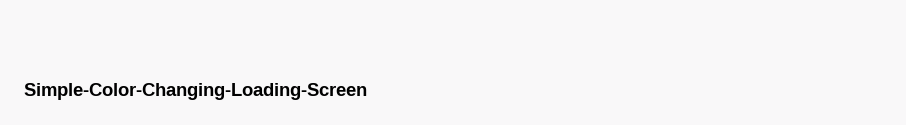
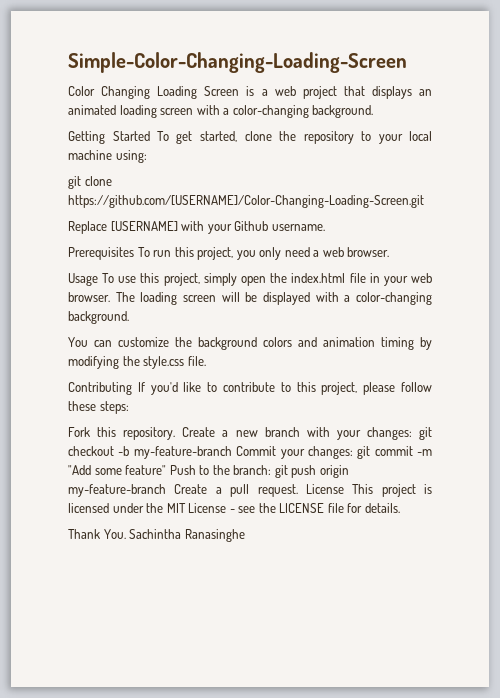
+ Color Changing Loading Screen is a web project that displays an animated loading screen with a color-changing background.
+ Getting Started To get started, clone the repository to your local machine using:
+ git clone https://github.com/[USERNAME]/Color-Changing-Loading-Screen.git
+ Replace [USERNAME] with your Github username.
+ Prerequisites To run this project, you only need a web browser.
+ Usage To use this project, simply open the index.html file in your web browser. The loading screen will be displayed with a color-changing background.
+ You can customize the background colors and animation timing by modifying the style.css file.
+ Contributing If you'd like to contribute to this project, please follow these steps:
+ Fork this repository. Create a new branch with your changes: git checkout -b my-feature-branch Commit your changes: git commit -m "Add some feature" Push to the branch: git push origin my-feature-branch Create a pull request. License This project is licensed under the MIT License - see the LICENSE file for details.
+ Thank You. Sachintha Ranasinghe

